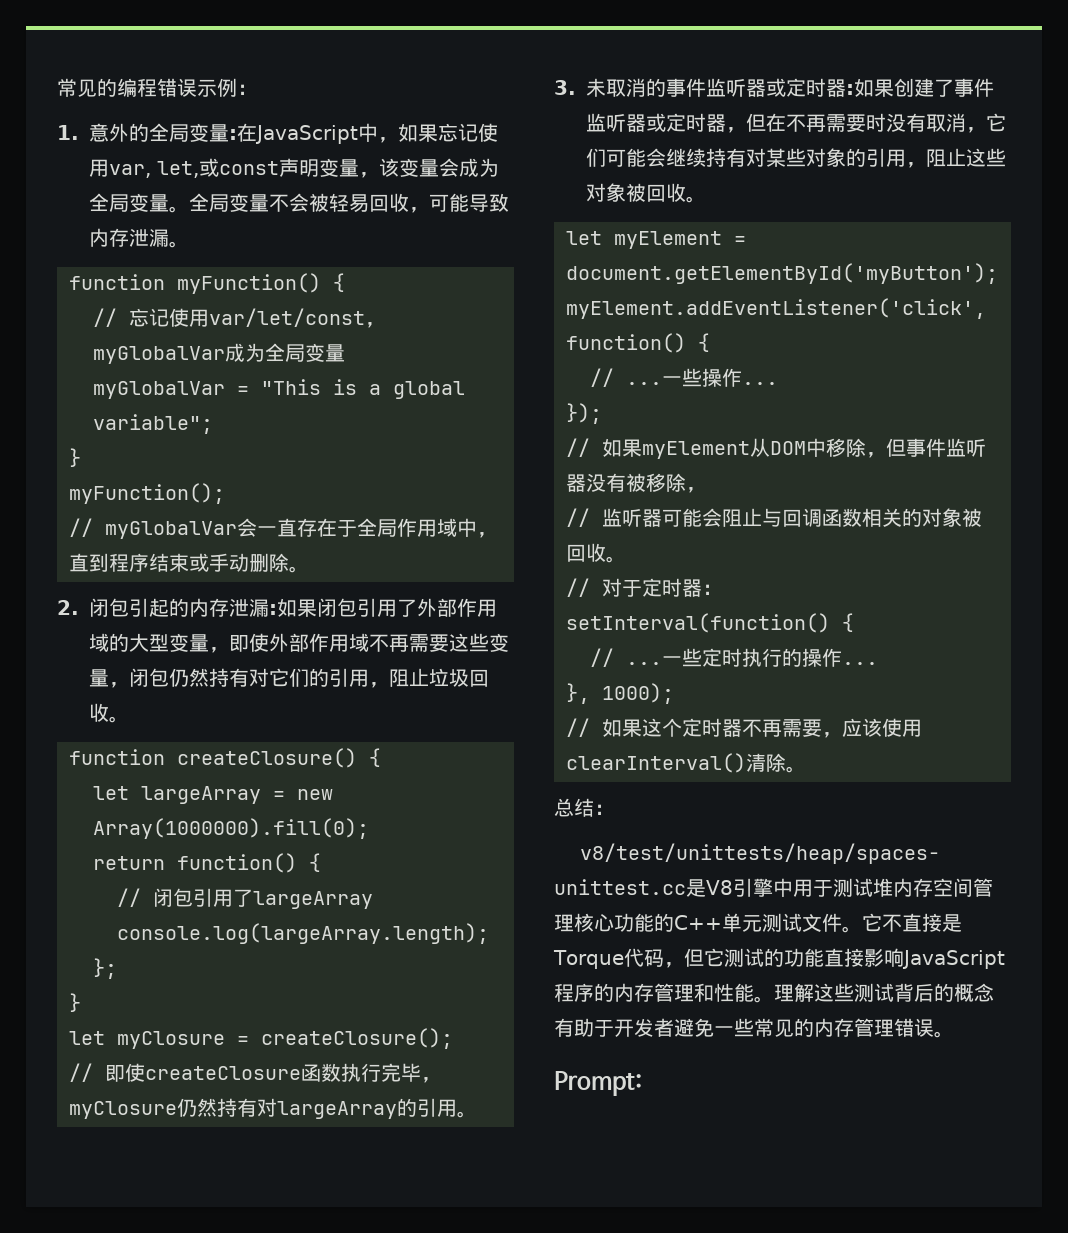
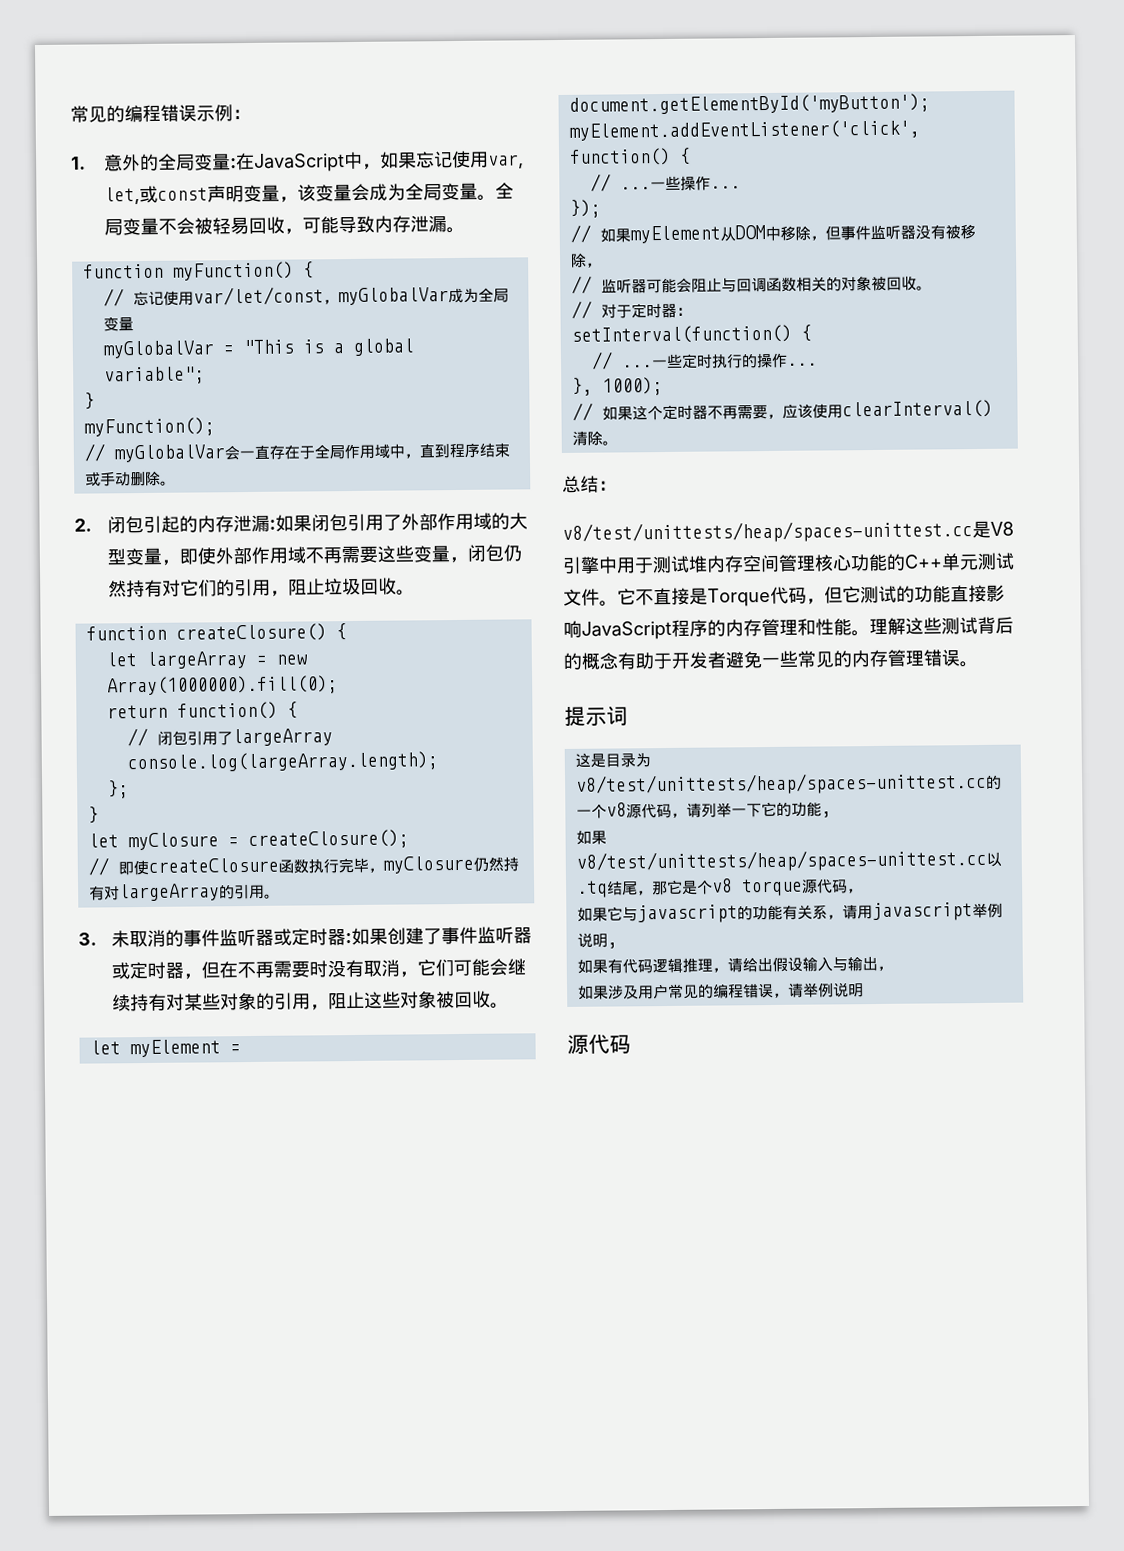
- Prompt:
+ 提示词
+ 这是目录为v8/test/unittests/heap/spaces-unittest.cc的一个v8源代码，请列举一下它的功能,
+ 如果v8/test/unittests/heap/spaces-unittest.cc以.tq结尾，那它是个v8 torque源代码，
+ 如果它与javascript的功能有关系，请用javascript举例说明,
+ 如果有代码逻辑推理，请给出假设输入与输出，
+ 如果涉及用户常见的编程错误，请举例说明
+ 源代码

